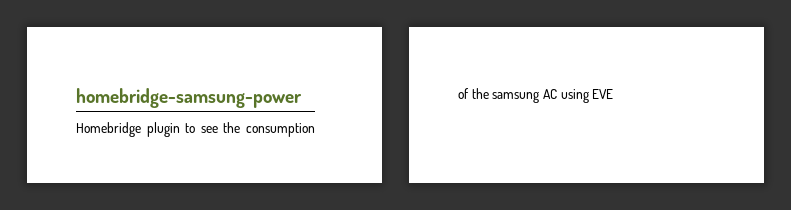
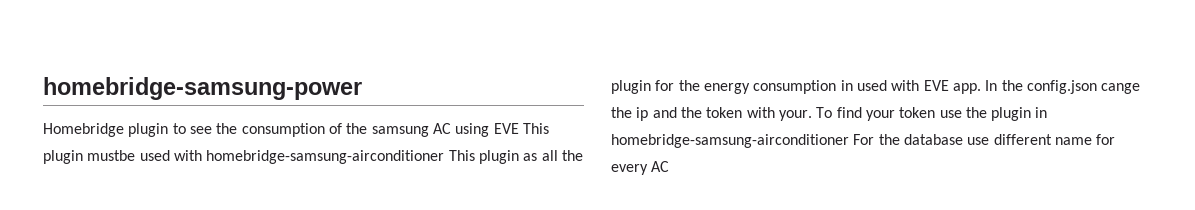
- Homebridge plugin to see the consumption of the samsung AC using EVE
+ Homebridge plugin to see the consumption of the samsung AC using EVE This plugin mustbe used with homebridge-samsung-airconditioner This plugin as all the plugin for the energy consumption in used with EVE app. In the config.json cange the ip and the token with your. To find your token use the plugin in homebridge-samsung-airconditioner For the database use different name for every AC

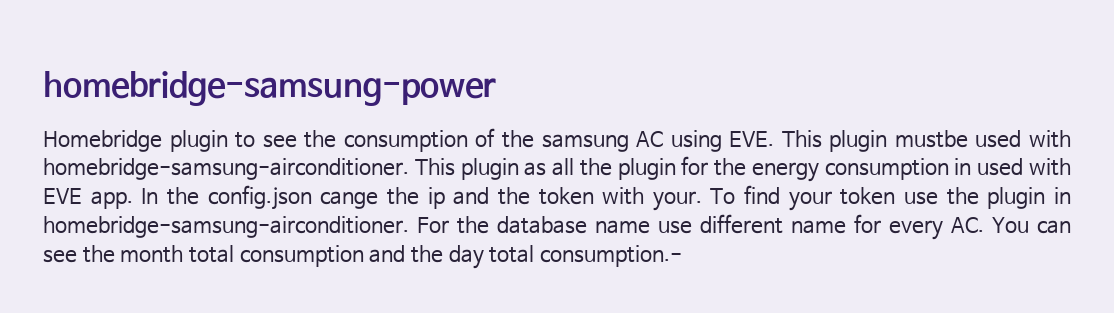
- Homebridge plugin to see the consumption of the samsung AC using EVE This plugin mustbe used with homebridge-samsung-airconditioner This plugin as all the plugin for the energy consumption in used with EVE app.
+ Homebridge plugin to see the consumption of the samsung AC using EVE. This plugin mustbe used with homebridge-samsung-airconditioner. This plugin as all the plugin for the energy consumption in used with EVE app.
- To find your token use the plugin in homebridge-samsung-airconditioner For the database use different name for every AC
+ To find your token use the plugin in homebridge-samsung-airconditioner. For the database name use different name for every AC. You can see the month total consumption and the day total consumption.-

